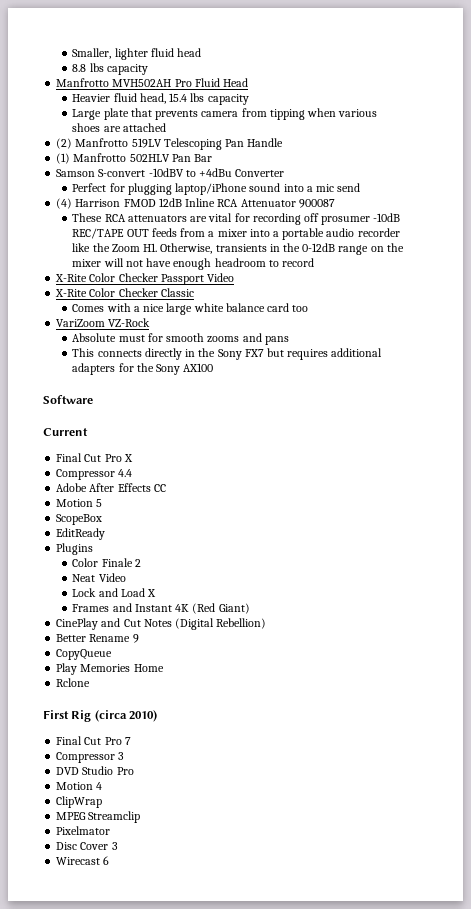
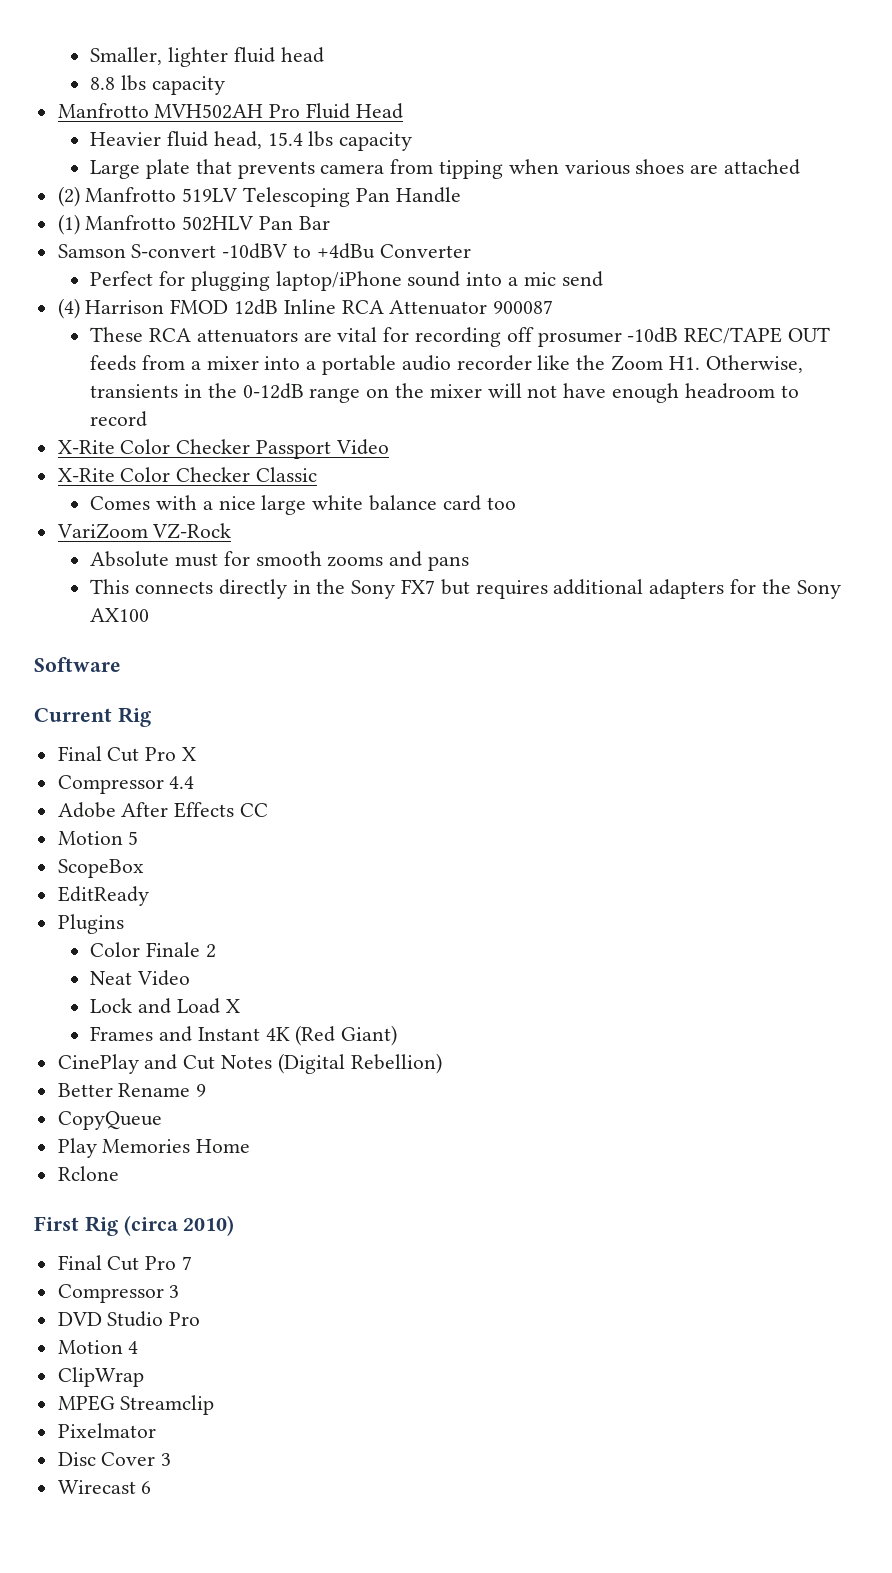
- Current
+ Current Rig

